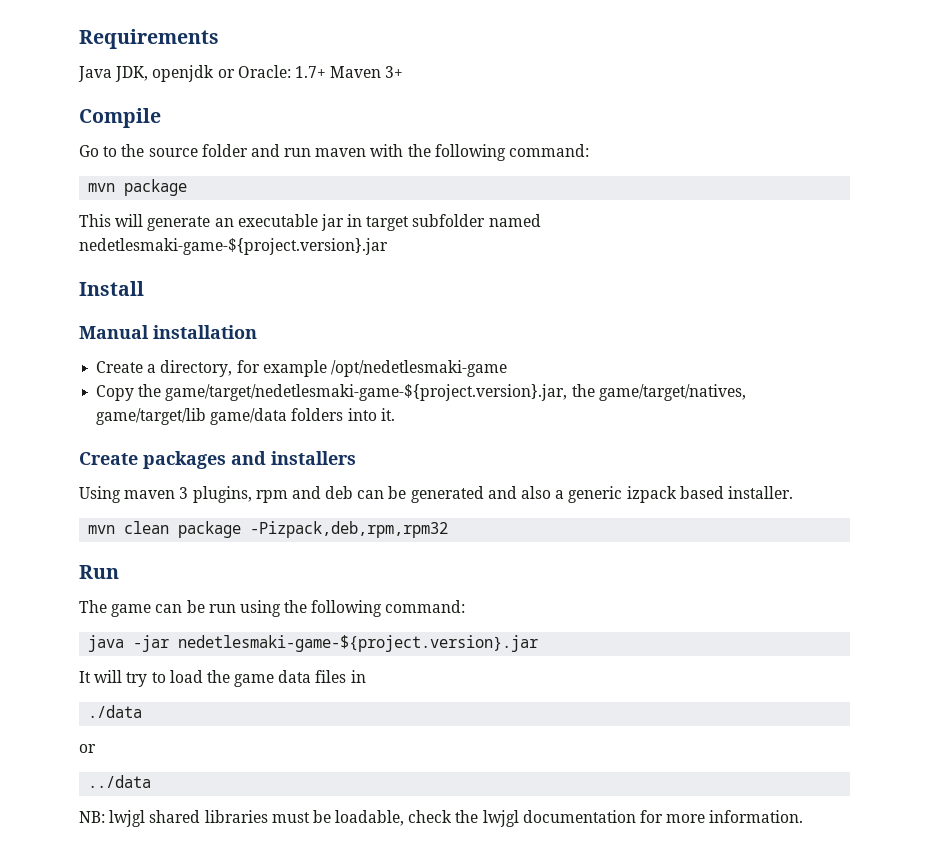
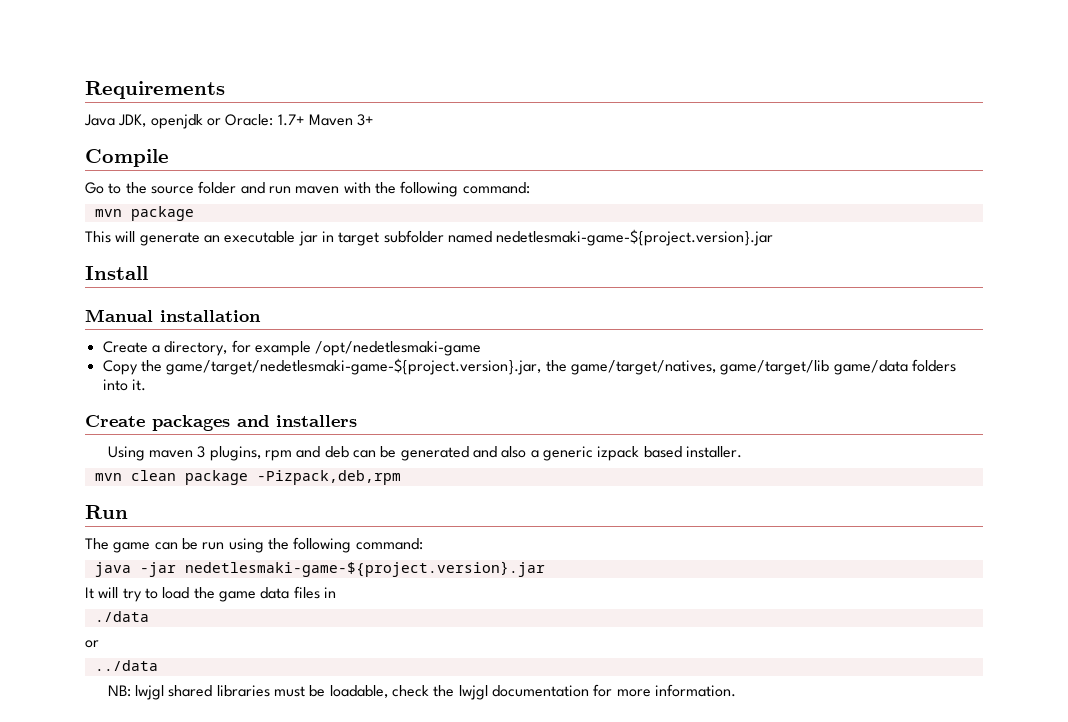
- mvn clean package -Pizpack,deb,rpm,rpm32
+ mvn clean package -Pizpack,deb,rpm

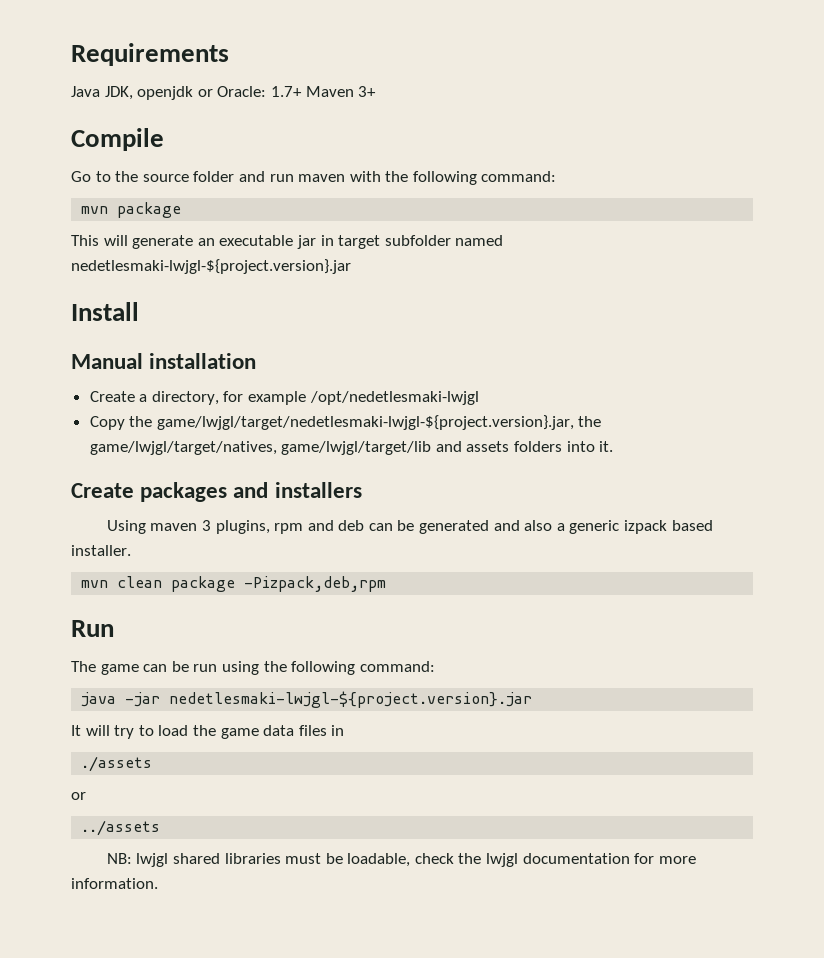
- This will generate an executable jar in target subfolder named nedetlesmaki-game-${project.version}.jar
+ This will generate an executable jar in target subfolder named nedetlesmaki-lwjgl-${project.version}.jar
- Create a directory, for example /opt/nedetlesmaki-game
+ Create a directory, for example /opt/nedetlesmaki-lwjgl
- Copy the game/target/nedetlesmaki-game-${project.version}.jar, the game/target/natives, game/target/lib game/data folders into it.
+ Copy the game/lwjgl/target/nedetlesmaki-lwjgl-${project.version}.jar, the game/lwjgl/target/natives, game/lwjgl/target/lib and assets folders into it.
- java -jar nedetlesmaki-game-${project.version}.jar
+ java -jar nedetlesmaki-lwjgl-${project.version}.jar
- ./data
+ ./assets
- ../data
+ ../assets

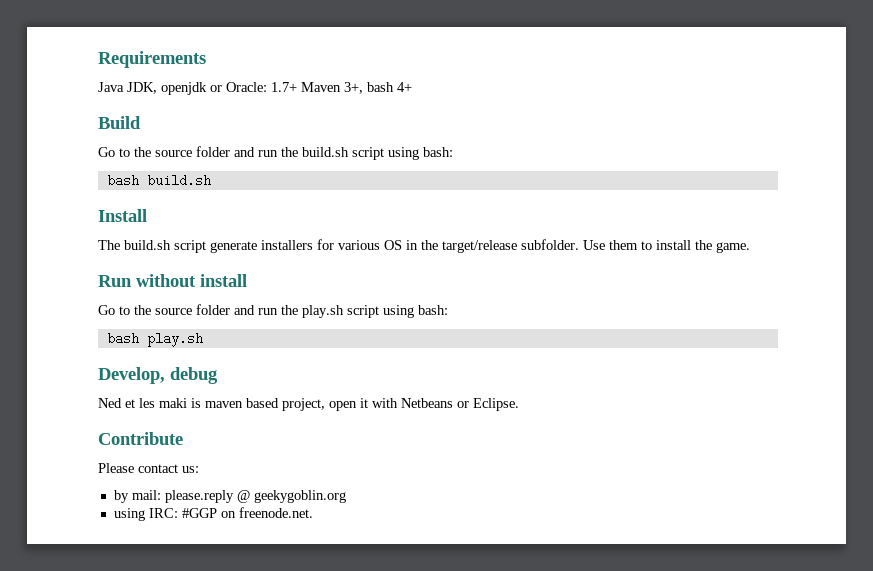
- Java JDK, openjdk or Oracle: 1.7+ Maven 3+
- Compile
- Go to the source folder and run maven with the following command:
- mvn package
- This will generate an executable jar in target subfolder named nedetlesmaki-lwjgl-${project.version}.jar
+ Java JDK, openjdk or Oracle: 1.7+ Maven 3+, bash 4+
+ Build
+ Go to the source folder and run the build.sh script using bash:
+ bash build.sh
  Install
- Manual installation
- Create a directory, for example /opt/nedetlesmaki-lwjgl
- Copy the game/lwjgl/target/nedetlesmaki-lwjgl-${project.version}.jar, the game/lwjgl/target/natives, game/lwjgl/target/lib and assets folders into it.
- Create packages and installers
- Using maven 3 plugins, rpm and deb can be generated and also a generic izpack based installer.
- mvn clean package -Pizpack,deb,rpm
- Run
- The game can be run using the following command:
- java -jar nedetlesmaki-lwjgl-${project.version}.jar
- It will try to load the game data files in
- ./assets
- or
- ../assets
- NB: lwjgl shared libraries must be loadable, check the lwjgl documentation for more information.
+ The build.sh script generate installers for various OS in the target/release subfolder. Use them to install the game.
+ Run without install
+ Go to the source folder and run the play.sh script using bash:
+ bash play.sh
+ Develop, debug
+ Ned et les maki is maven based project, open it with Netbeans or Eclipse.
+ Contribute
+ Please contact us:
+ by mail: please.reply @ geekygoblin.org
+ using IRC: #GGP on freenode.net.

